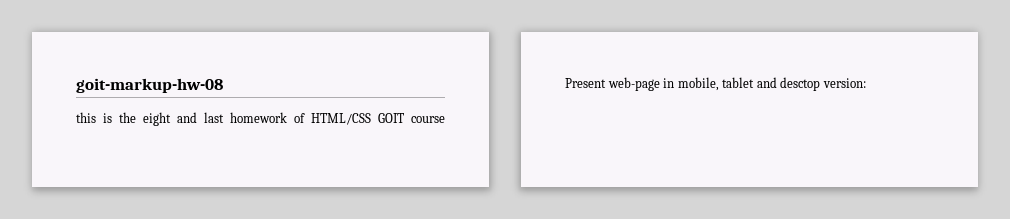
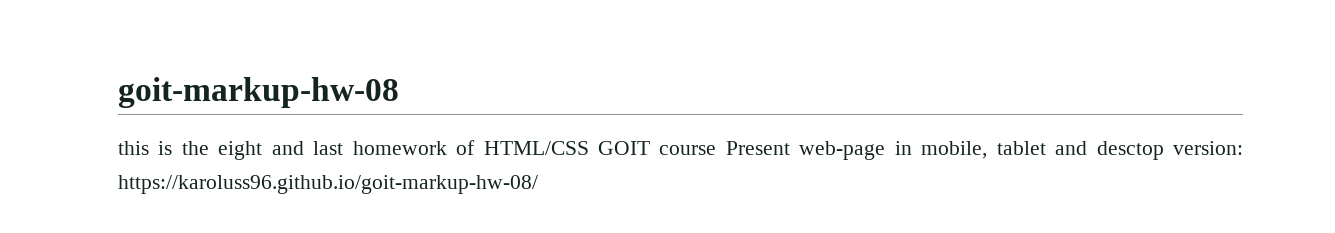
- this is the eight and last homework of HTML/CSS GOIT course Present web-page in mobile, tablet and desctop version:
+ this is the eight and last homework of HTML/CSS GOIT course Present web-page in mobile, tablet and desctop version: https://karoluss96.github.io/goit-markup-hw-08/

